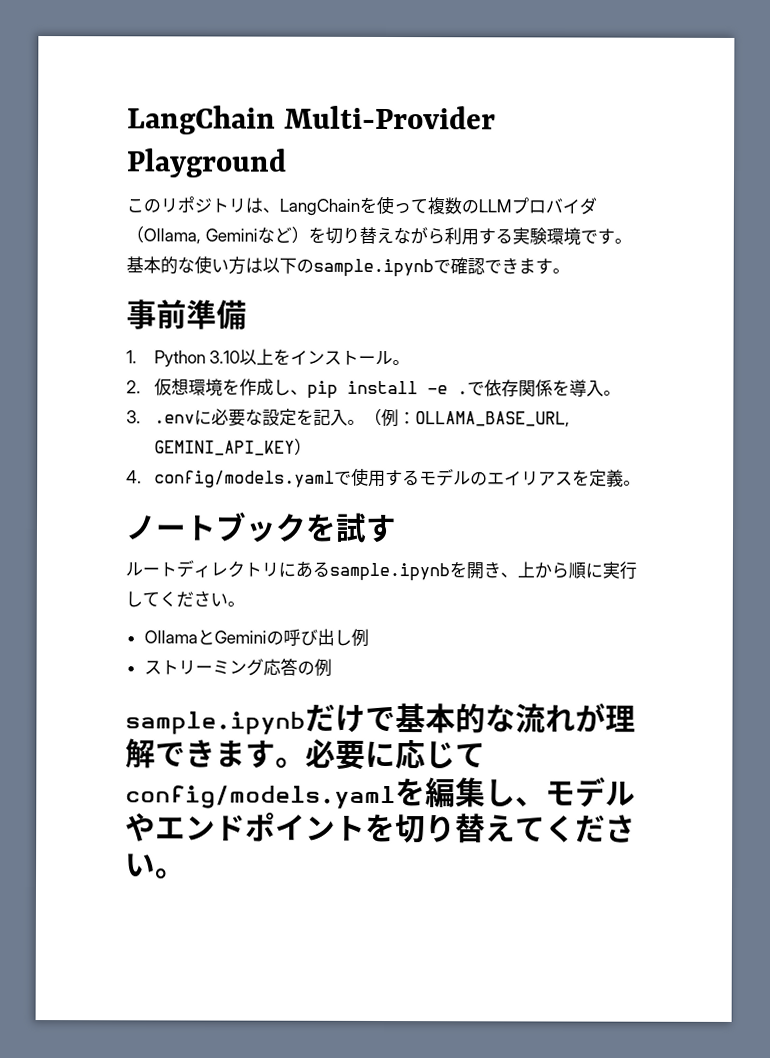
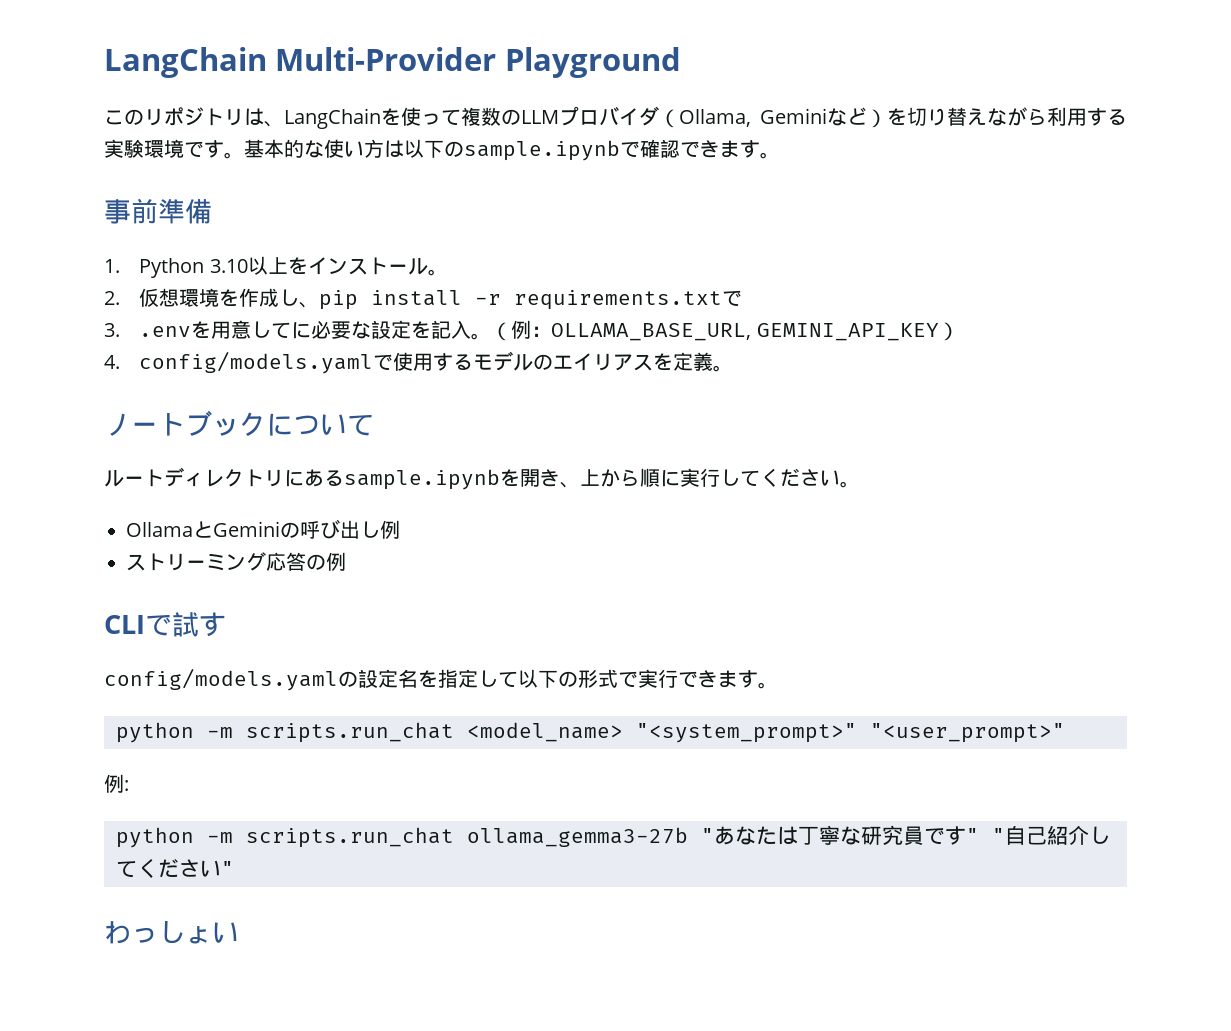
- 2.仮想環境を作成し、pip install -e .で依存関係を導入。
+ 2.仮想環境を作成し、pip install -r requirements.txtで
- 3. .envに必要な設定を記入。
+ 3. .envを用意してに必要な設定を記入。
- ノートブックを試す
+ ノートブックについて
- sample.ipynbだけで基本的な流れが理解できます。必要に応じてconfig/models.yamlを編集し、モデルやエンドポイントを切り替えてください。
+ CLIで試す
+ config/models.yamlの設定名を指定して以下の形式で実行できます。
+ python -m scripts.run_chat <model_name> "<system_prompt>" "<user_prompt>"
+ 例:
+ python -m scripts.run_chat ollama_gemma3-27b "あなたは丁寧な研究員です" "自己紹介してください"
+ わっしょい

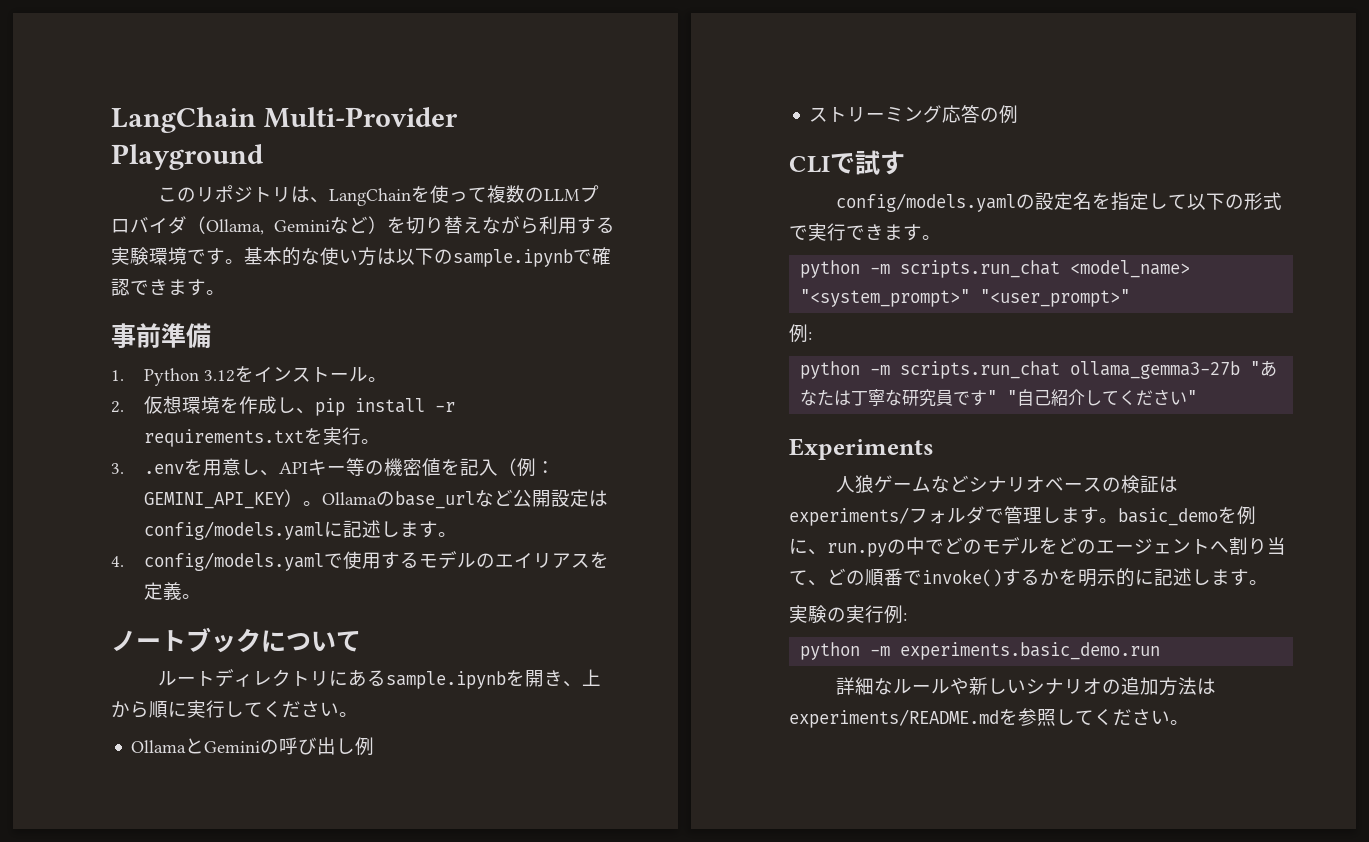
- 1. Python 3.10以上をインストール。
+ 1. Python 3.12をインストール。
- 2.仮想環境を作成し、pip install -r requirements.txtで
+ 2.仮想環境を作成し、pip install -r requirements.txtを実行。
- 3. .envを用意してに必要な設定を記入。（例：OLLAMA_BASE_URL, GEMINI_API_KEY）
+ 3. .envを用意し、APIキー等の機密値を記入（例：GEMINI_API_KEY）。Ollamaのbase_urlなど公開設定はconfig/models.yamlに記述します。
- わっしょい
+ Experiments
+ 人狼ゲームなどシナリオベースの検証はexperiments/フォルダで管理します。basic_demoを例に、run.pyの中でどのモデルをどのエージェントへ割り当て、どの順番でinvoke()するかを明示的に記述します。
+ 実験の実行例:
+ python -m experiments.basic_demo.run
+ 詳細なルールや新しいシナリオの追加方法はexperiments/README.mdを参照してください。

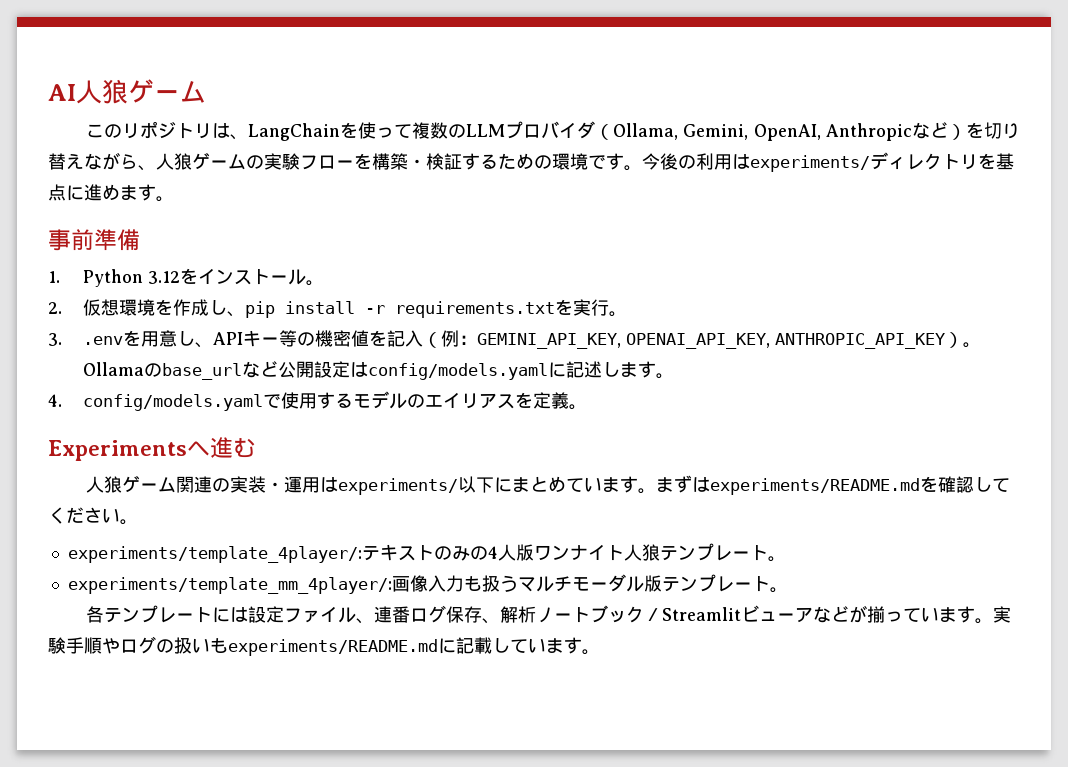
- LangChain Multi-Provider Playground
+ AI人狼ゲーム
- このリポジトリは、LangChainを使って複数のLLMプロバイダ（Ollama, Geminiなど）を切り替えながら利用する実験環境です。基本的な使い方は以下のsample.ipynbで確認できます。
+ このリポジトリは、LangChainを使って複数のLLMプロバイダ（Ollama, Gemini, OpenAI, Anthropicなど）を切り替えながら、人狼ゲームの実験フローを構築・検証するための環境です。今後の利用はexperiments/ディレクトリを基点に進めます。
- 3. .envを用意し、APIキー等の機密値を記入（例：GEMINI_API_KEY）。
+ 3. .envを用意し、APIキー等の機密値を記入（例：GEMINI_API_KEY, OPENAI_API_KEY, ANTHROPIC_API_KEY）。
- ノートブックについて
- ルートディレクトリにあるsample.ipynbを開き、上から順に実行してください。
- OllamaとGeminiの呼び出し例
- ストリーミング応答の例
- CLIで試す
- config/models.yamlの設定名を指定して以下の形式で実行できます。
- python -m scripts.run_chat <model_name> "<system_prompt>" "<user_prompt>"
- 例:
- python -m scripts.run_chat ollama_gemma3-27b "あなたは丁寧な研究員です" "自己紹介してください"
- Experiments
- 人狼ゲームなどシナリオベースの検証はexperiments/フォルダで管理します。basic_demoを例に、run.pyの中でどのモデルをどのエージェントへ割り当て、どの順番でinvoke()するかを明示的に記述します。
- 実験の実行例:
- python -m experiments.basic_demo.run
- 詳細なルールや新しいシナリオの追加方法はexperiments/README.mdを参照してください。
+ Experimentsへ進む
+ 人狼ゲーム関連の実装・運用はexperiments/以下にまとめています。まずはexperiments/README.mdを確認してください。
+ experiments/template_4player/:テキストのみの4人版ワンナイト人狼テンプレート。
+ experiments/template_mm_4player/:画像入力も扱うマルチモーダル版テンプレート。
+ 各テンプレートには設定ファイル、連番ログ保存、解析ノートブック／Streamlitビューアなどが揃っています。実験手順やログの扱いもexperiments/README.mdに記載しています。

